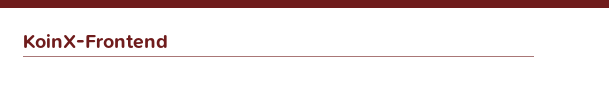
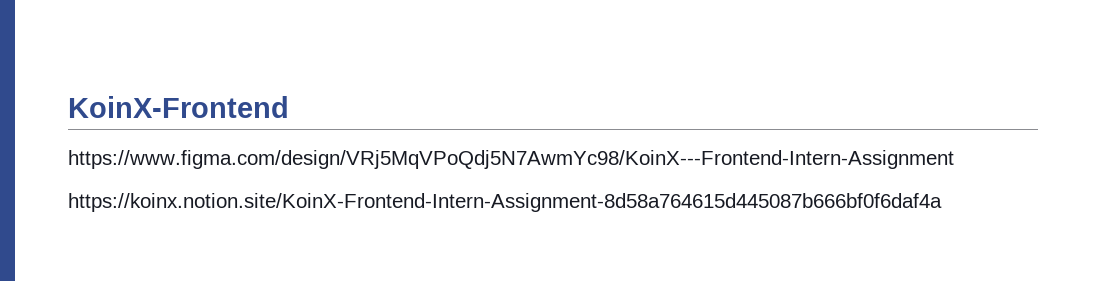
+ https://www.figma.com/design/VRj5MqVPoQdj5N7AwmYc98/KoinX---Frontend-Intern-Assignment
+ https://koinx.notion.site/KoinX-Frontend-Intern-Assignment-8d58a764615d445087b666bf0f6daf4a

